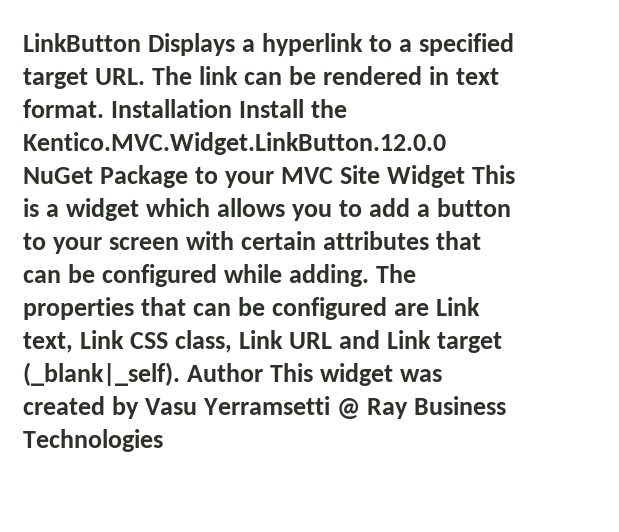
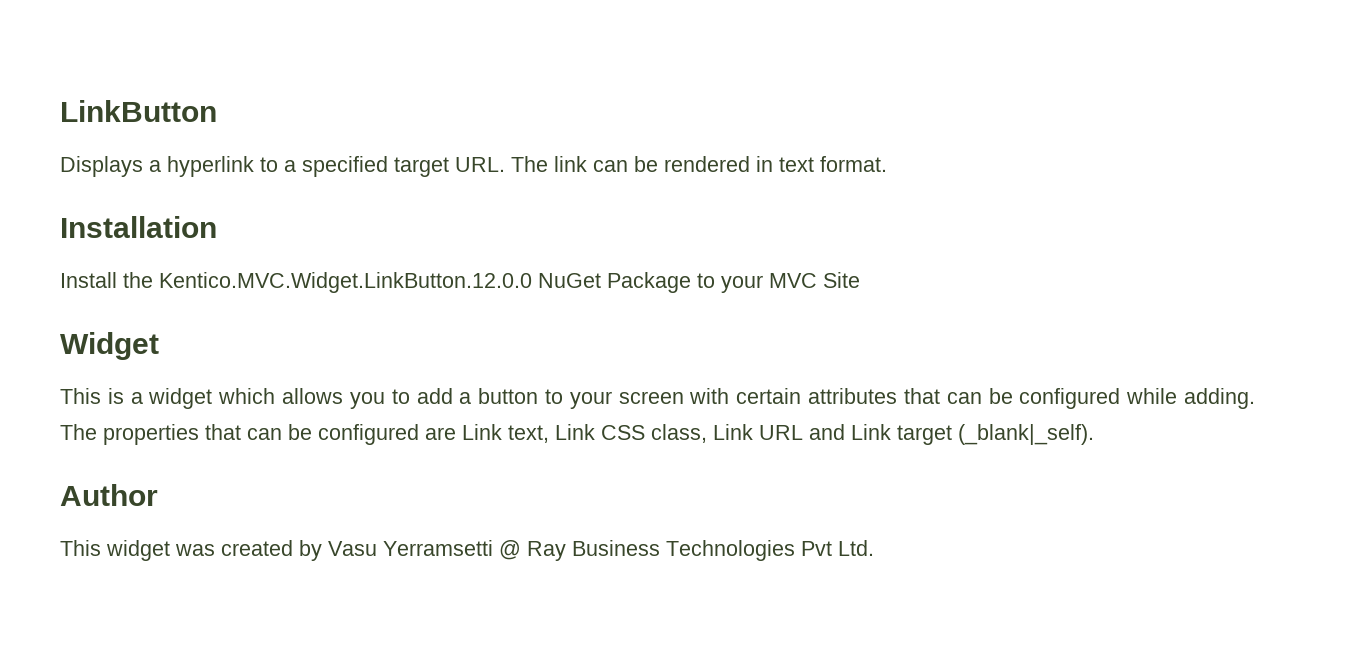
- LinkButton Displays a hyperlink to a specified target URL. The link can be rendered in text format. Installation Install the Kentico.MVC.Widget.LinkButton.12.0.0 NuGet Package to your MVC Site Widget This is a widget which allows you to add a button to your screen with certain attributes that can be configured while adding.
+ LinkButton
+ Displays a hyperlink to a specified target URL. The link can be rendered in text format.
+ Installation
+ Install the Kentico.MVC.Widget.LinkButton.12.0.0 NuGet Package to your MVC Site
+ Widget
+ This is a widget which allows you to add a button to your screen with certain attributes that can be configured while adding.
- The properties that can be configured are Link text, Link CSS class, Link URL and Link target (_blank|_self). Author This widget was created by Vasu Yerramsetti @ Ray Business Technologies
+ The properties that can be configured are Link text, Link CSS class, Link URL and Link target (_blank|_self).
+ Author
+ This widget was created by Vasu Yerramsetti @ Ray Business Technologies Pvt Ltd.

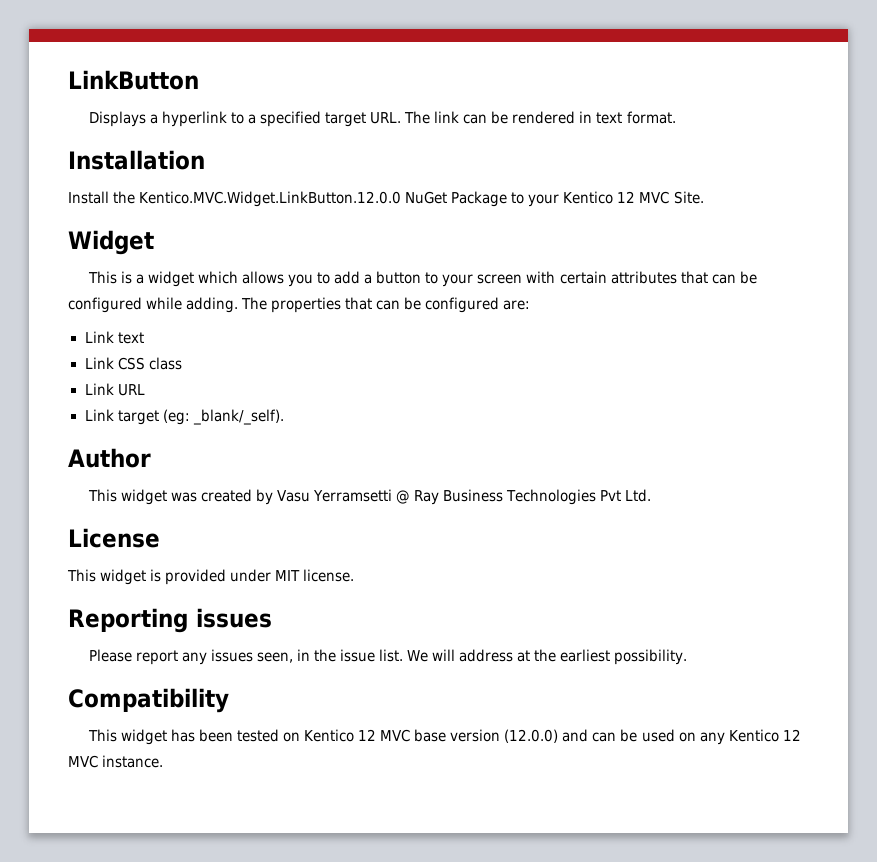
- Install the Kentico.MVC.Widget.LinkButton.12.0.0 NuGet Package to your MVC Site
+ Install the Kentico.MVC.Widget.LinkButton.12.0.0 NuGet Package to your Kentico 12 MVC Site.
- The properties that can be configured are Link text, Link CSS class, Link URL and Link target (_blank|_self).
+ The properties that can be configured are:
+ Link text
+ Link CSS class
+ Link URL
+ Link target (eg: _blank/_self).
+ License
+ This widget is provided under MIT license.
+ Reporting issues
+ Please report any issues seen, in the issue list. We will address at the earliest possibility.
+ Compatibility
+ This widget has been tested on Kentico 12 MVC base version (12.0.0) and can be used on any Kentico 12 MVC instance.

